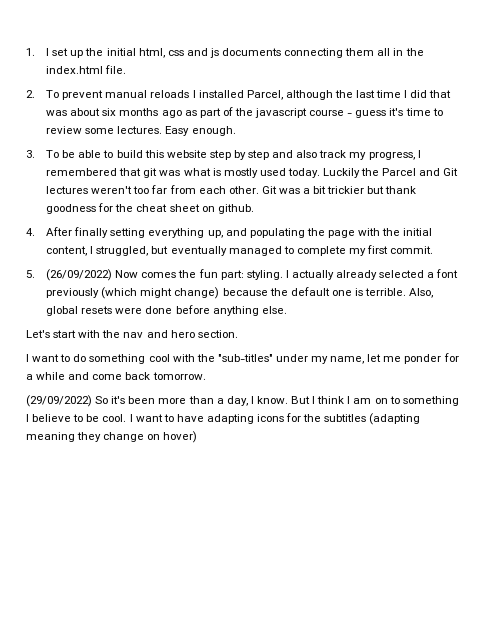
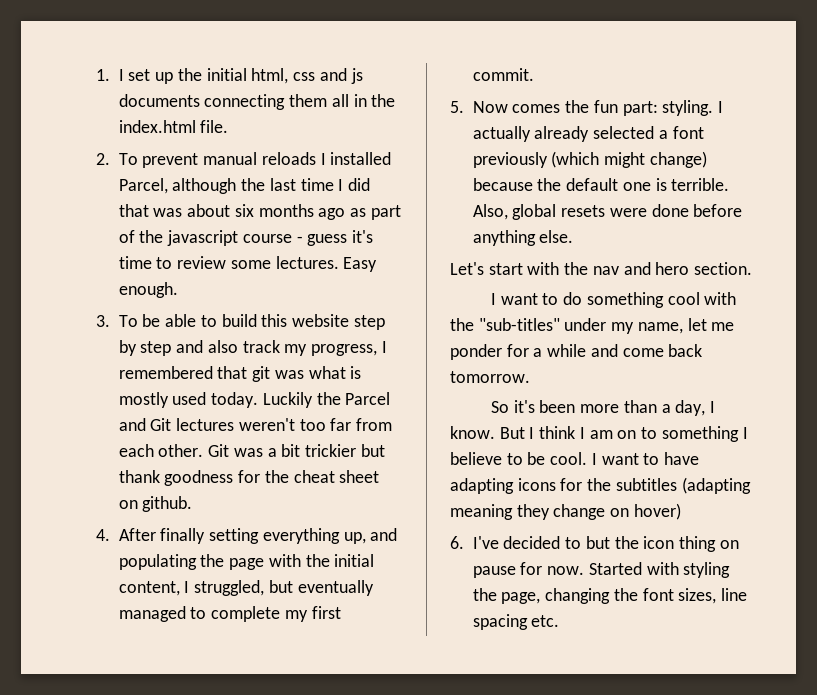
- 5. (26/09/2022) Now comes the fun part: styling.
+ 5. Now comes the fun part: styling.
- (29/09/2022) So it's been more than a day, I know.
+ So it's been more than a day, I know.
+ 6. I've decided to but the icon thing on pause for now. Started with styling the page, changing the font sizes, line spacing etc.

